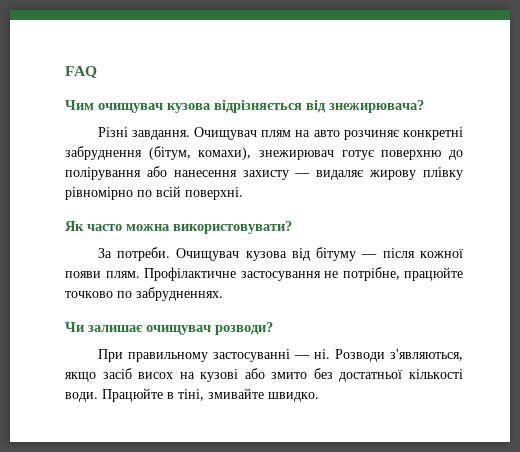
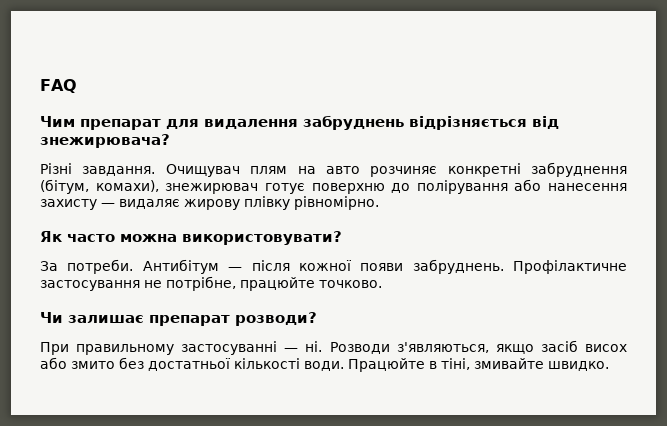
- Чим очищувач кузова відрізняється від знежирювача?
+ Чим препарат для видалення забруднень відрізняється від знежирювача?
- Очищувач плям на авто розчиняє конкретні забруднення (бітум, комахи), знежирювач готує поверхню до полірування або нанесення захисту — видаляє жирову плівку рівномірно по всій поверхні.
+ Очищувач плям на авто розчиняє конкретні забруднення (бітум, комахи), знежирювач готує поверхню до полірування або нанесення захисту — видаляє жирову плівку рівномірно.
- Очищувач кузова від бітуму — після кожної появи плям.
+ Антибітум — після кожної появи забруднень.
- Профілактичне застосування не потрібне, працюйте точково по забрудненнях.
+ Профілактичне застосування не потрібне, працюйте точково.
- Чи залишає очищувач розводи?
+ Чи залишає препарат розводи?
- Розводи з'являються, якщо засіб висох на кузові або змито без достатньої кількості води.
+ Розводи з'являються, якщо засіб висох або змито без достатньої кількості води.

